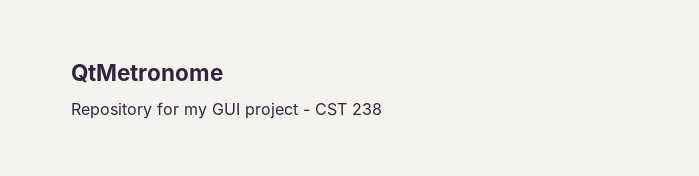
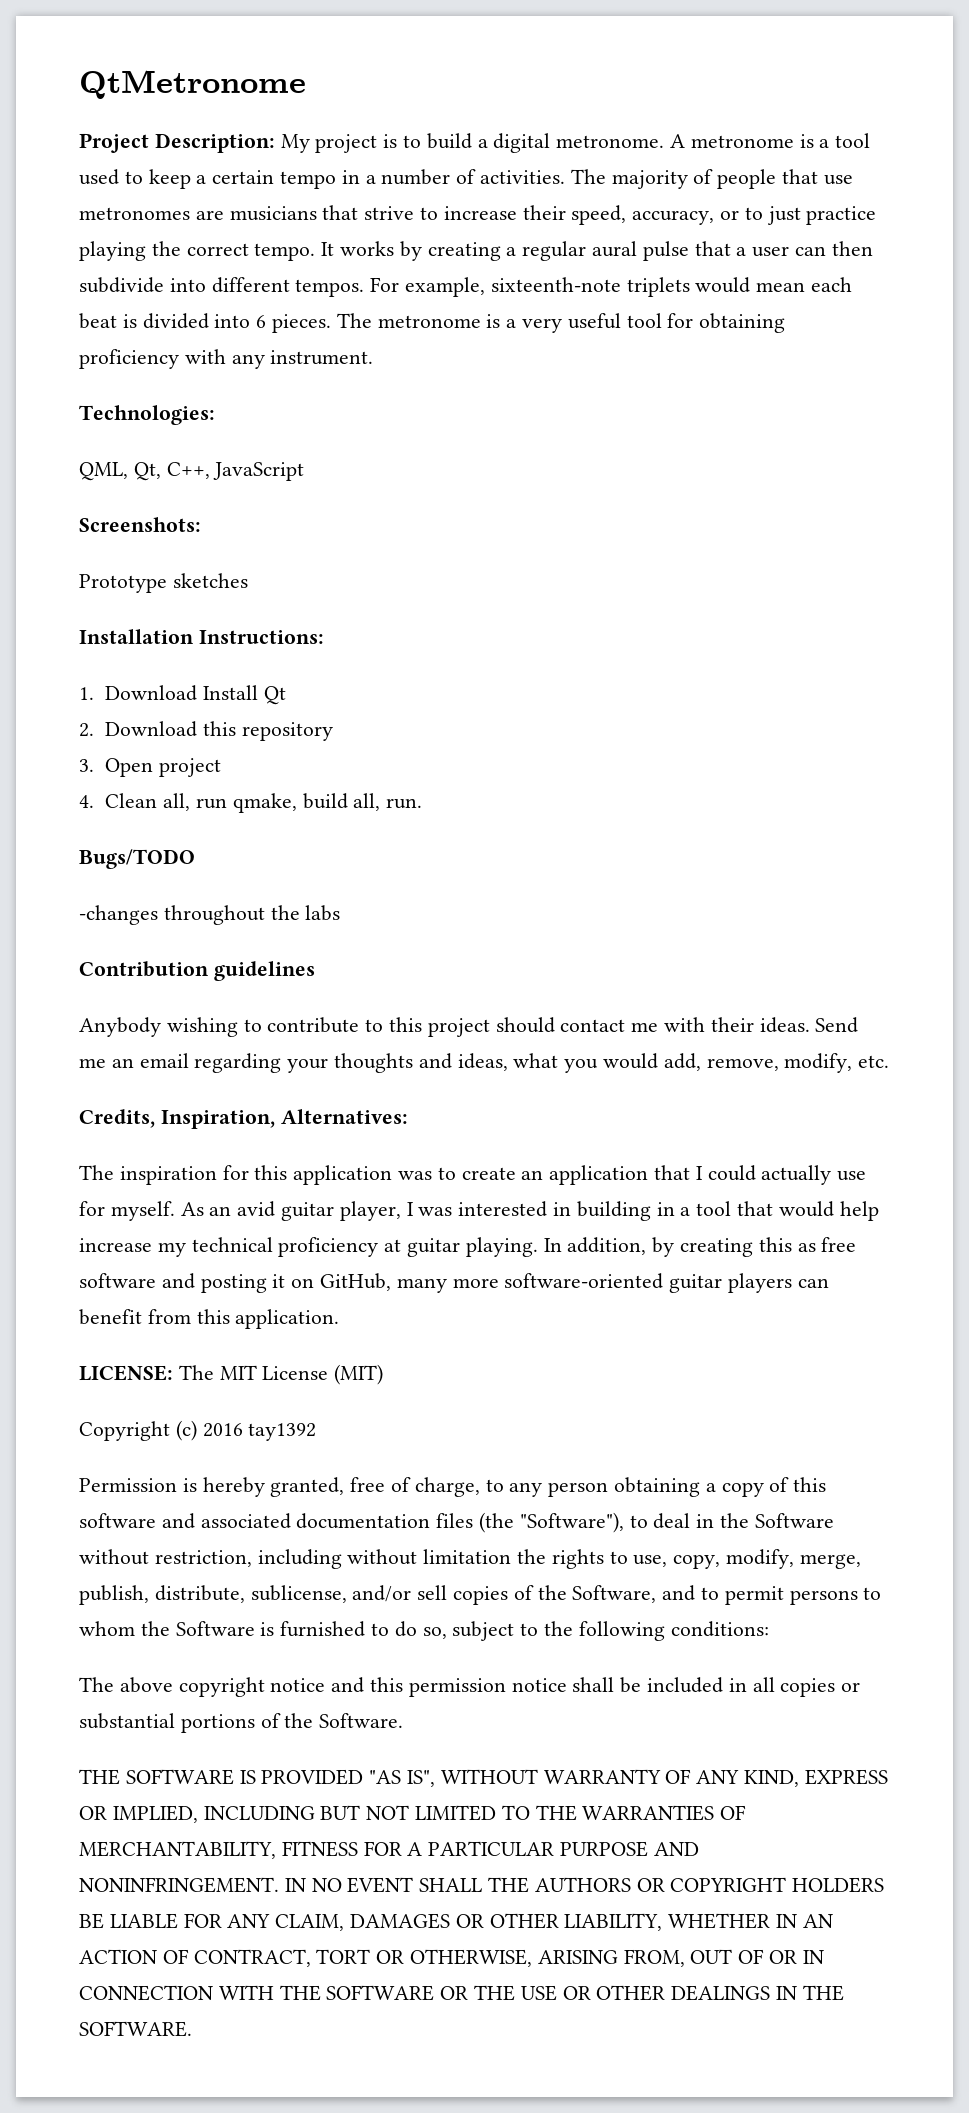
- Repository for my GUI project - CST 238
+ Project Description: My project is to build a digital metronome. A metronome is a tool used to keep a certain tempo in a number of activities. The majority of people that use metronomes are musicians that strive to increase their speed, accuracy, or to just practice playing the correct tempo. It works by creating a regular aural pulse that a user can then subdivide into different tempos. For example, sixteenth-note triplets would mean each beat is divided into 6 pieces. The metronome is a very useful tool for obtaining proficiency with any instrument.
+ Technologies:
+ QML, Qt, C++, JavaScript
+ Screenshots:
+ Prototype sketches
+ Installation Instructions:
+ 1. Download Install Qt
+ 2. Download this repository
+ 3. Open project
+ 4. Clean all, run qmake, build all, run.
+ Bugs/TODO
+ -changes throughout the labs
+ Contribution guidelines
+ Anybody wishing to contribute to this project should contact me with their ideas. Send me an email regarding your thoughts and ideas, what you would add, remove, modify, etc.
+ Credits, Inspiration, Alternatives:
+ The inspiration for this application was to create an application that I could actually use for myself. As an avid guitar player, I was interested in building in a tool that would help increase my technical proficiency at guitar playing. In addition, by creating this as free software and posting it on GitHub, many more software-oriented guitar players can benefit from this application.
+ LICENSE: The MIT License (MIT)
+ Copyright (c) 2016 tay1392
+ Permission is hereby granted, free of charge, to any person obtaining a copy of this software and associated documentation files (the "Software"), to deal in the Software without restriction, including without limitation the rights to use, copy, modify, merge, publish, distribute, sublicense, and/or sell copies of the Software, and to permit persons to whom the Software is furnished to do so, subject to the following conditions:
+ The above copyright notice and this permission notice shall be included in all copies or substantial portions of the Software.
+ THE SOFTWARE IS PROVIDED "AS IS", WITHOUT WARRANTY OF ANY KIND, EXPRESS OR IMPLIED, INCLUDING BUT NOT LIMITED TO THE WARRANTIES OF MERCHANTABILITY, FITNESS FOR A PARTICULAR PURPOSE AND NONINFRINGEMENT. IN NO EVENT SHALL THE AUTHORS OR COPYRIGHT HOLDERS BE LIABLE FOR ANY CLAIM, DAMAGES OR OTHER LIABILITY, WHETHER IN AN ACTION OF CONTRACT, TORT OR OTHERWISE, ARISING FROM, OUT OF OR IN CONNECTION WITH THE SOFTWARE OR THE USE OR OTHER DEALINGS IN THE SOFTWARE.

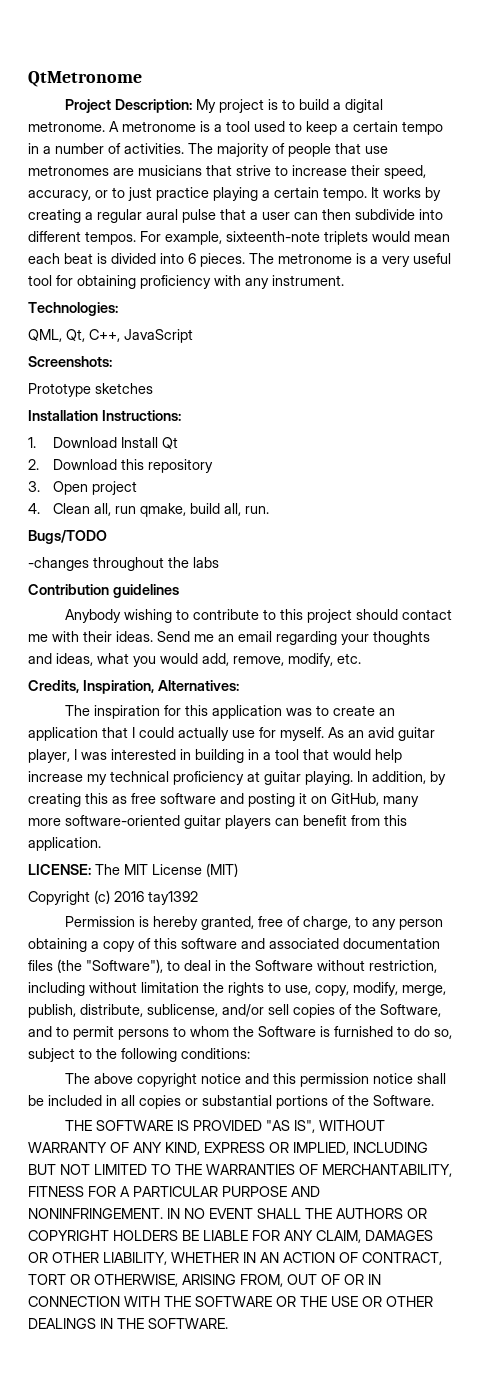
- The majority of people that use metronomes are musicians that strive to increase their speed, accuracy, or to just practice playing the correct tempo.
+ The majority of people that use metronomes are musicians that strive to increase their speed, accuracy, or to just practice playing a certain tempo.

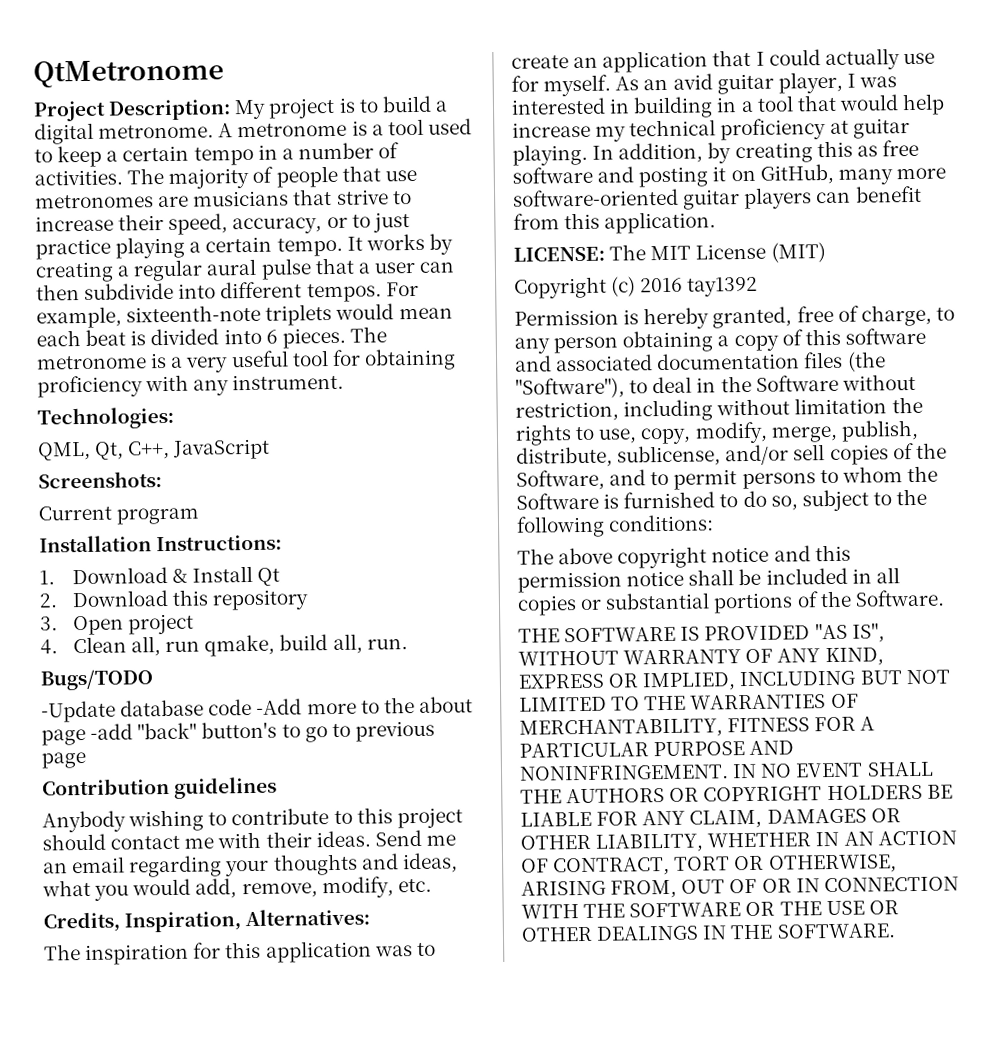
- Prototype sketches
+ Current program
- 1. Download Install Qt
+ 1. Download & Install Qt
- -changes throughout the labs
+ -Update database code -Add more to the about page -add "back" button's to go to previous page

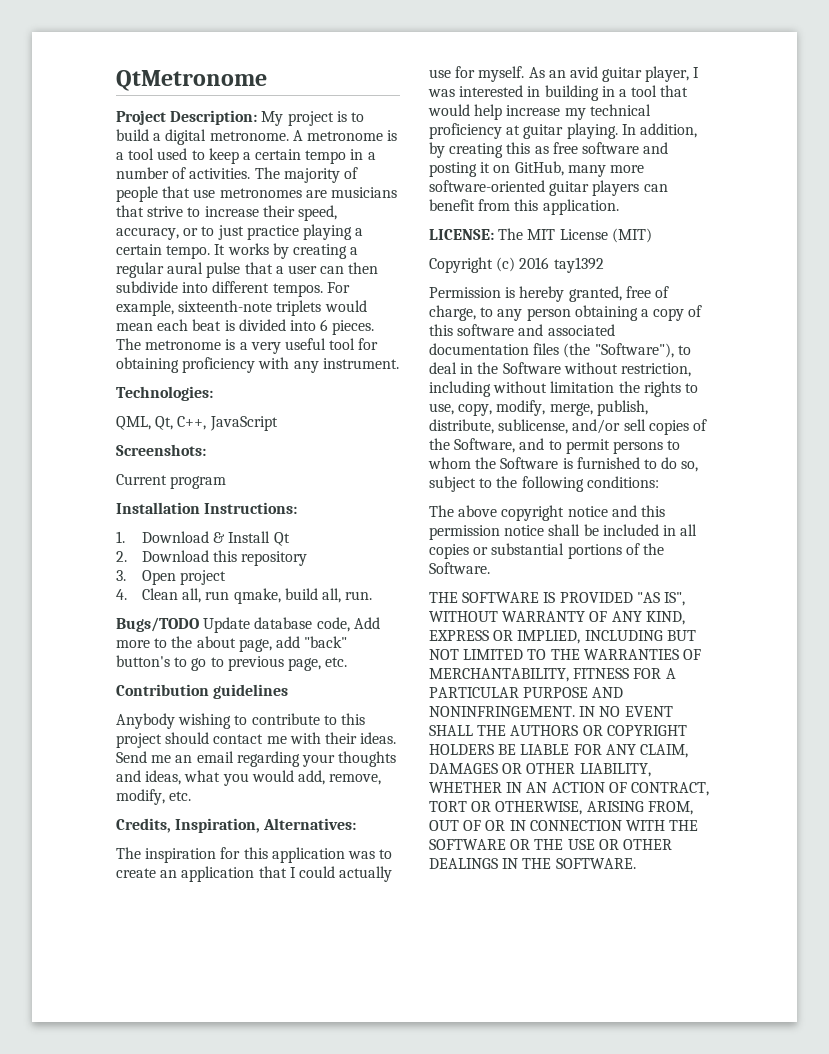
- Bugs/TODO
- -Update database code -Add more to the about page -add "back" button's to go to previous page
+ Bugs/TODO Update database code, Add more to the about page, add "back" button's to go to previous page, etc.

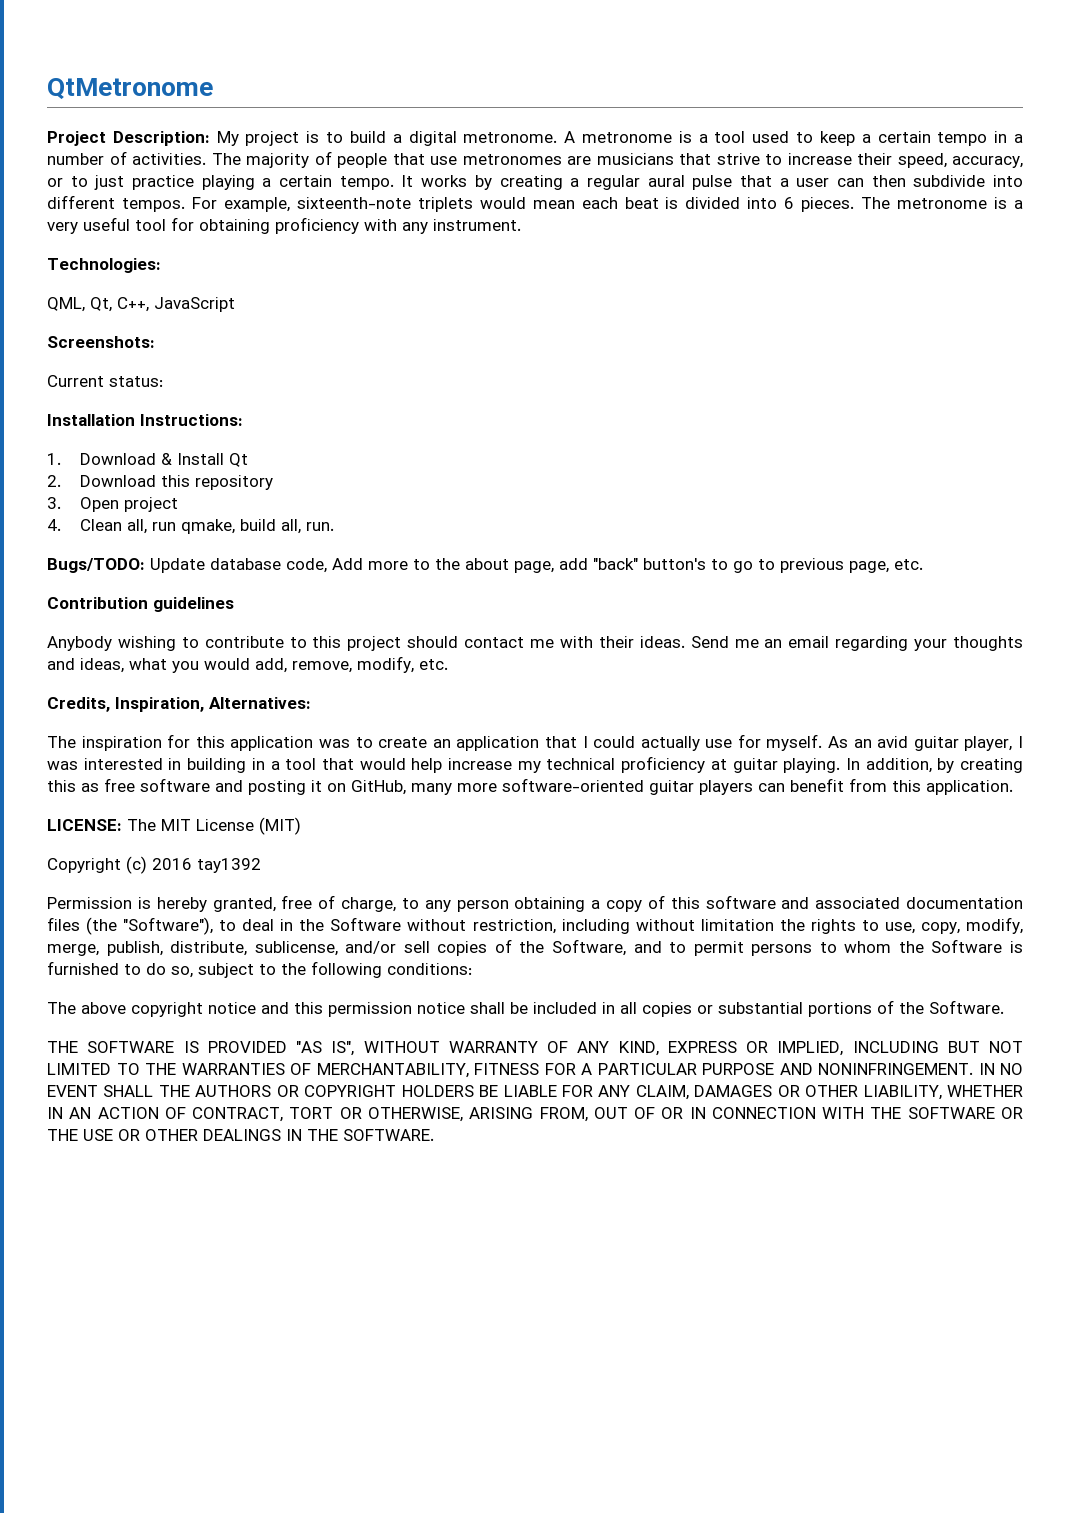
- Current program
+ Current status:
- Bugs/TODO Update database code, Add more to the about page, add "back" button's to go to previous page, etc.
+ Bugs/TODO: Update database code, Add more to the about page, add "back" button's to go to previous page, etc.

